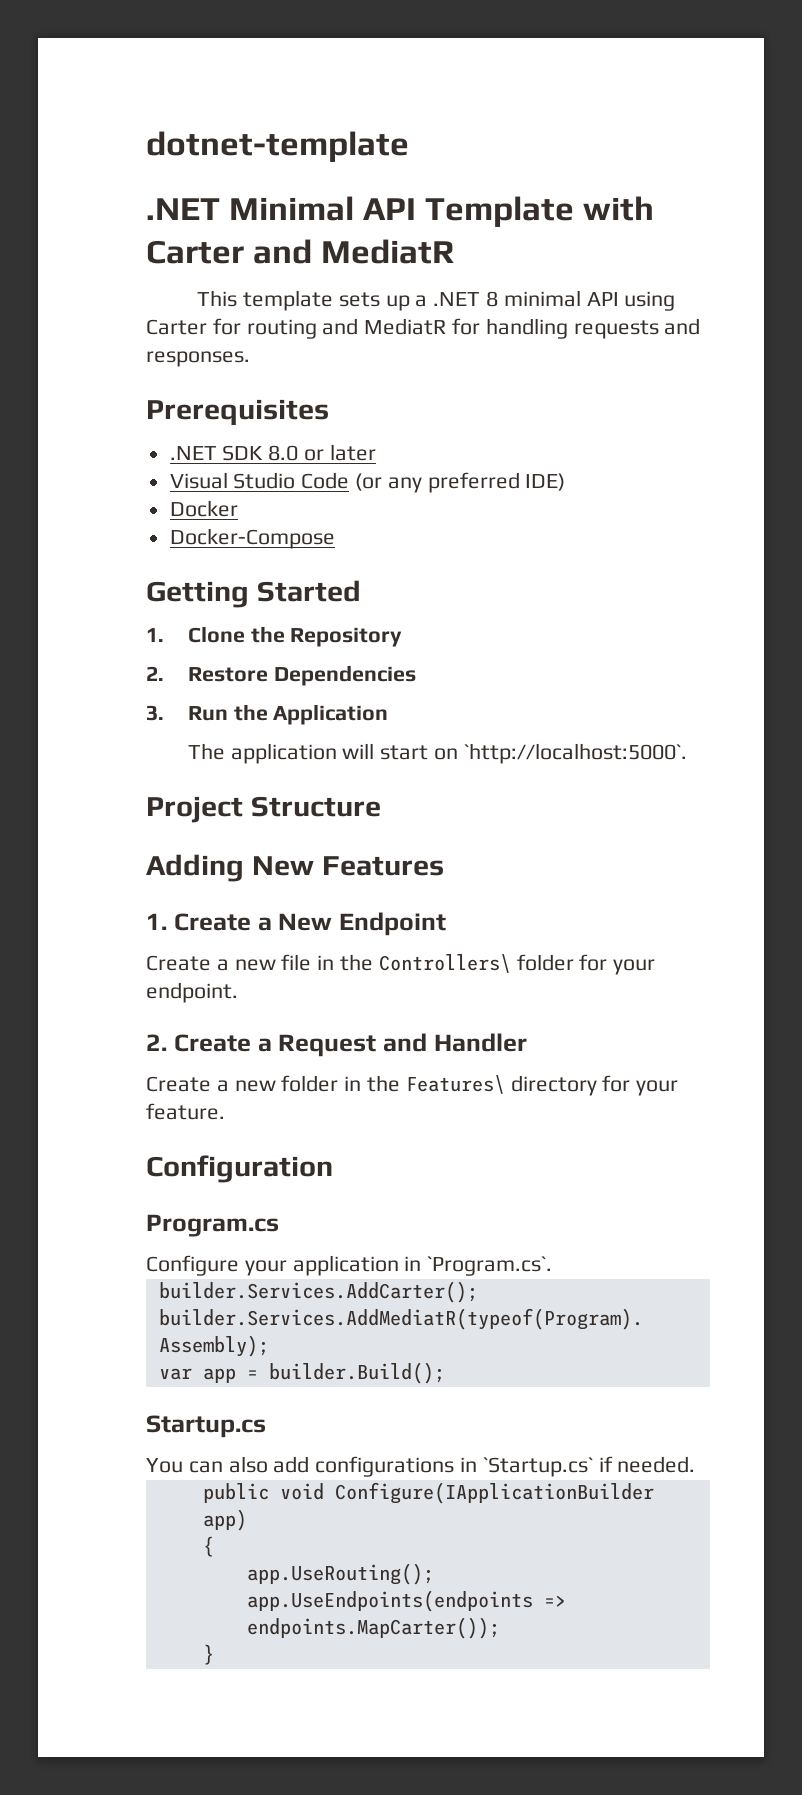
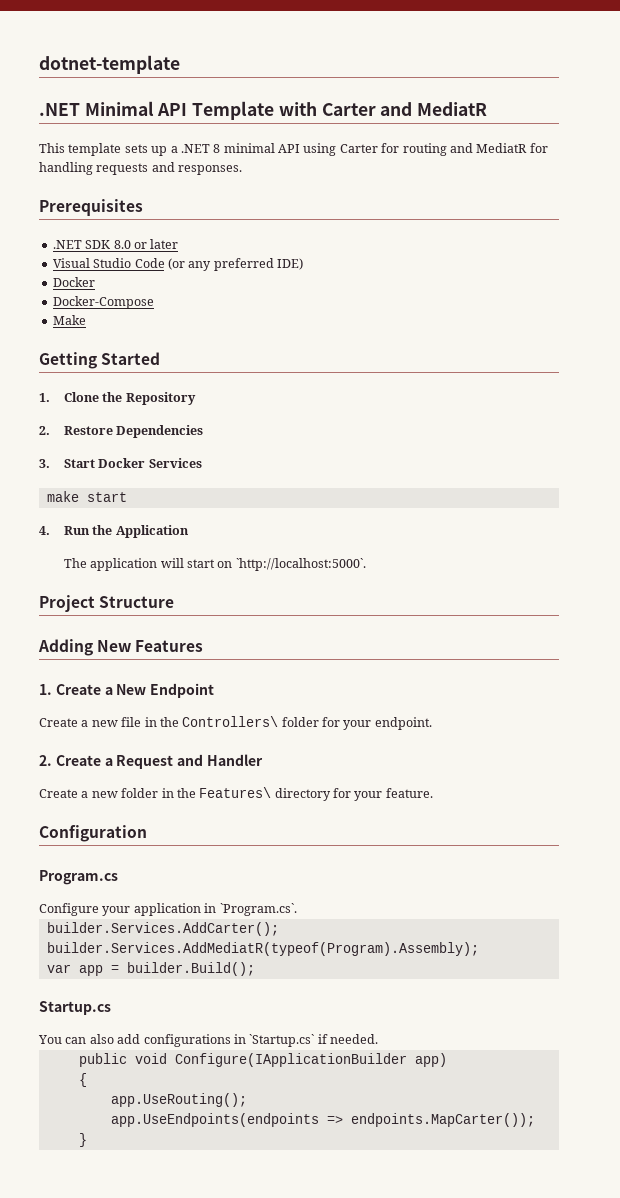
+ Make
- 3. Run the Application
+ 3. Start Docker Services
+ make start
+ 4. Run the Application

